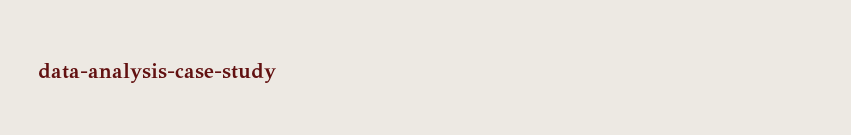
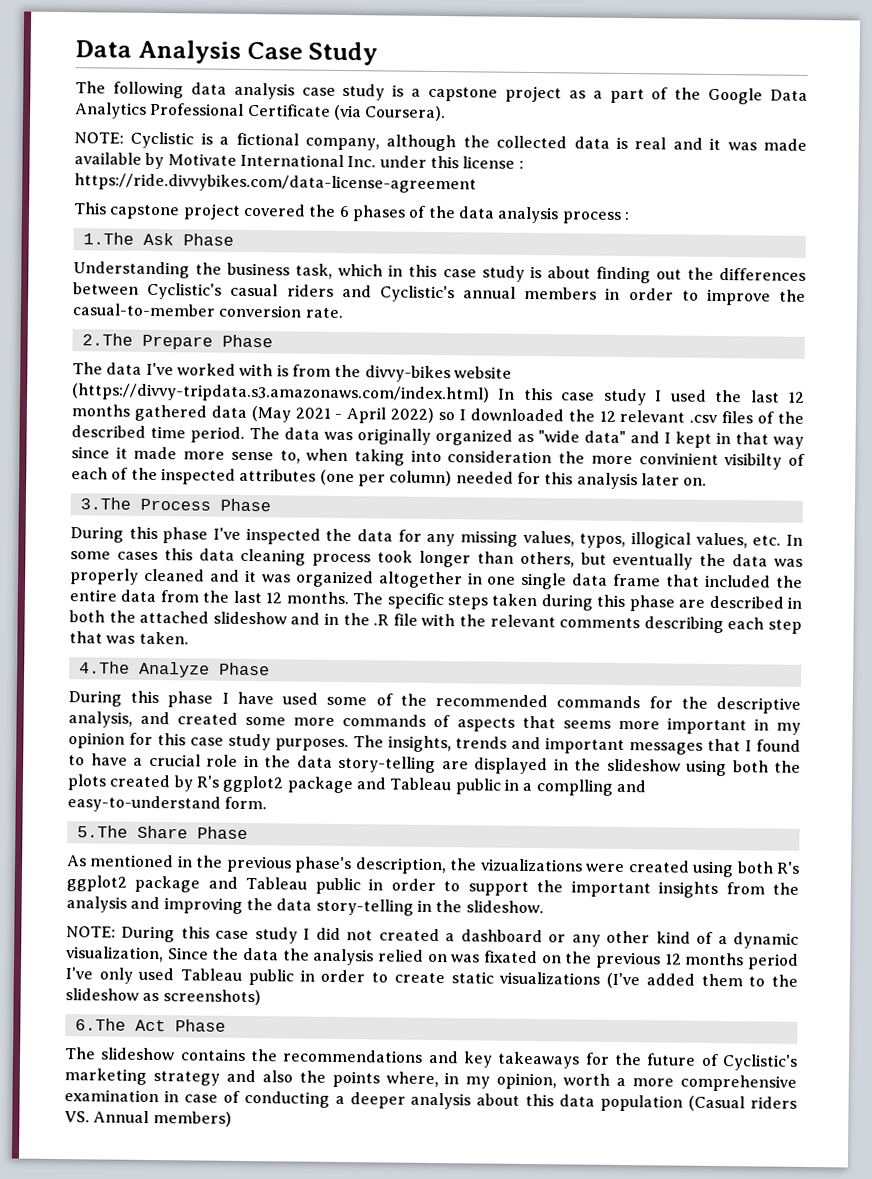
- data-analysis-case-study
+ Data Analysis Case Study
+ The following data analysis case study is a capstone project as a part of the Google Data Analytics Professional Certificate (via Coursera).
+ NOTE: Cyclistic is a fictional company, although the collected data is real and it was made available by Motivate International Inc. under this license : https://ride.divvybikes.com/data-license-agreement
+ This capstone project covered the 6 phases of the data analysis process :
+ 1.The Ask Phase
+ Understanding the business task, which in this case study is about finding out the differences between Cyclistic's casual riders and Cyclistic's annual members in order to improve the casual-to-member conversion rate.
+ 2.The Prepare Phase
+ The data I've worked with is from the divvy-bikes website (https://divvy-tripdata.s3.amazonaws.com/index.html) In this case study I used the last 12 months gathered data (May 2021 - April 2022) so I downloaded the 12 relevant .csv files of the described time period. The data was originally organized as "wide data" and I kept in that way since it made more sense to, when taking into consideration the more convinient visibilty of each of the inspected attributes (one per column) needed for this analysis later on.
+ 3.The Process Phase
+ During this phase I've inspected the data for any missing values, typos, illogical values, etc. In some cases this data cleaning process took longer than others, but eventually the data was properly cleaned and it was organized altogether in one single data frame that included the entire data from the last 12 months. The specific steps taken during this phase are described in both the attached slideshow and in the .R file with the relevant comments describing each step that was taken.
+ 4.The Analyze Phase
+ During this phase I have used some of the recommended commands for the descriptive analysis, and created some more commands of aspects that seems more important in my opinion for this case study purposes. The insights, trends and important messages that I found to have a crucial role in the data story-telling are displayed in the slideshow using both the plots created by R's ggplot2 package and Tableau public in a complling and easy-to-understand form.
+ 5.The Share Phase
+ As mentioned in the previous phase's description, the vizualizations were created using both R's ggplot2 package and Tableau public in order to support the important insights from the analysis and improving the data story-telling in the slideshow.
+ NOTE: During this case study I did not created a dashboard or any other kind of a dynamic visualization, Since the data the analysis relied on was fixated on the previous 12 months period I've only used Tableau public in order to create static visualizations (I've added them to the slideshow as screenshots)
+ 6.The Act Phase
+ The slideshow contains the recommendations and key takeaways for the future of Cyclistic's marketing strategy and also the points where, in my opinion, worth a more comprehensive examination in case of conducting a deeper analysis about this data population (Casual riders VS. Annual members)

